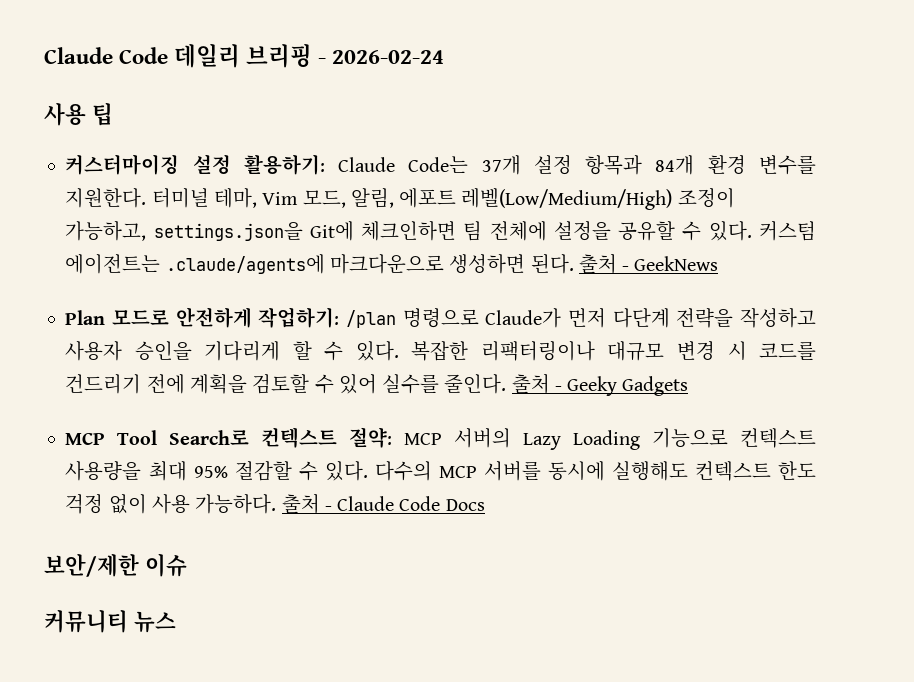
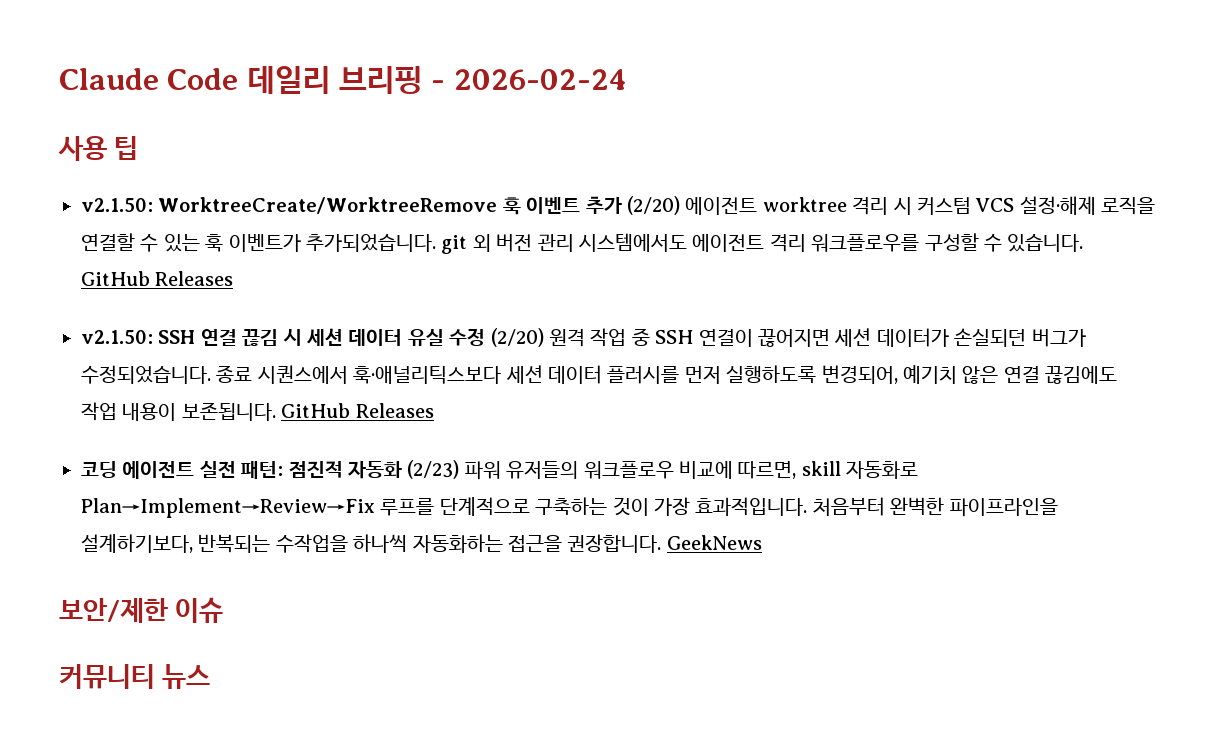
- 커스터마이징 설정 활용하기: Claude Code는 37개 설정 항목과 84개 환경 변수를 지원한다. 터미널 테마, Vim 모드, 알림, 에포트 레벨(Low/Medium/High) 조정이 가능하고, settings.json을 Git에 체크인하면 팀 전체에 설정을 공유할 수 있다. 커스텀 에이전트는 .claude/agents에 마크다운으로 생성하면 된다. 출처 - GeekNews
- Plan 모드로 안전하게 작업하기: /plan 명령으로 Claude가 먼저 다단계 전략을 작성하고 사용자 승인을 기다리게 할 수 있다. 복잡한 리팩터링이나 대규모 변경 시 코드를 건드리기 전에 계획을 검토할 수 있어 실수를 줄인다. 출처 - Geeky Gadgets
- MCP Tool Search로 컨텍스트 절약: MCP 서버의 Lazy Loading 기능으로 컨텍스트 사용량을 최대 95% 절감할 수 있다. 다수의 MCP 서버를 동시에 실행해도 컨텍스트 한도 걱정 없이 사용 가능하다. 출처 - Claude Code Docs
+ v2.1.50: WorktreeCreate/WorktreeRemove 훅 이벤트 추가 (2/20) 에이전트 worktree 격리 시 커스텀 VCS 설정·해제 로직을 연결할 수 있는 훅 이벤트가 추가되었습니다. git 외 버전 관리 시스템에서도 에이전트 격리 워크플로우를 구성할 수 있습니다. GitHub Releases
+ v2.1.50: SSH 연결 끊김 시 세션 데이터 유실 수정 (2/20) 원격 작업 중 SSH 연결이 끊어지면 세션 데이터가 손실되던 버그가 수정되었습니다. 종료 시퀀스에서 훅·애널리틱스보다 세션 데이터 플러시를 먼저 실행하도록 변경되어, 예기치 않은 연결 끊김에도 작업 내용이 보존됩니다. GitHub Releases
+ 코딩 에이전트 실전 패턴: 점진적 자동화 (2/23) 파워 유저들의 워크플로우 비교에 따르면, skill 자동화로 Plan→Implement→Review→Fix 루프를 단계적으로 구축하는 것이 가장 효과적입니다. 처음부터 완벽한 파이프라인을 설계하기보다, 반복되는 수작업을 하나씩 자동화하는 접근을 권장합니다. GeekNews

